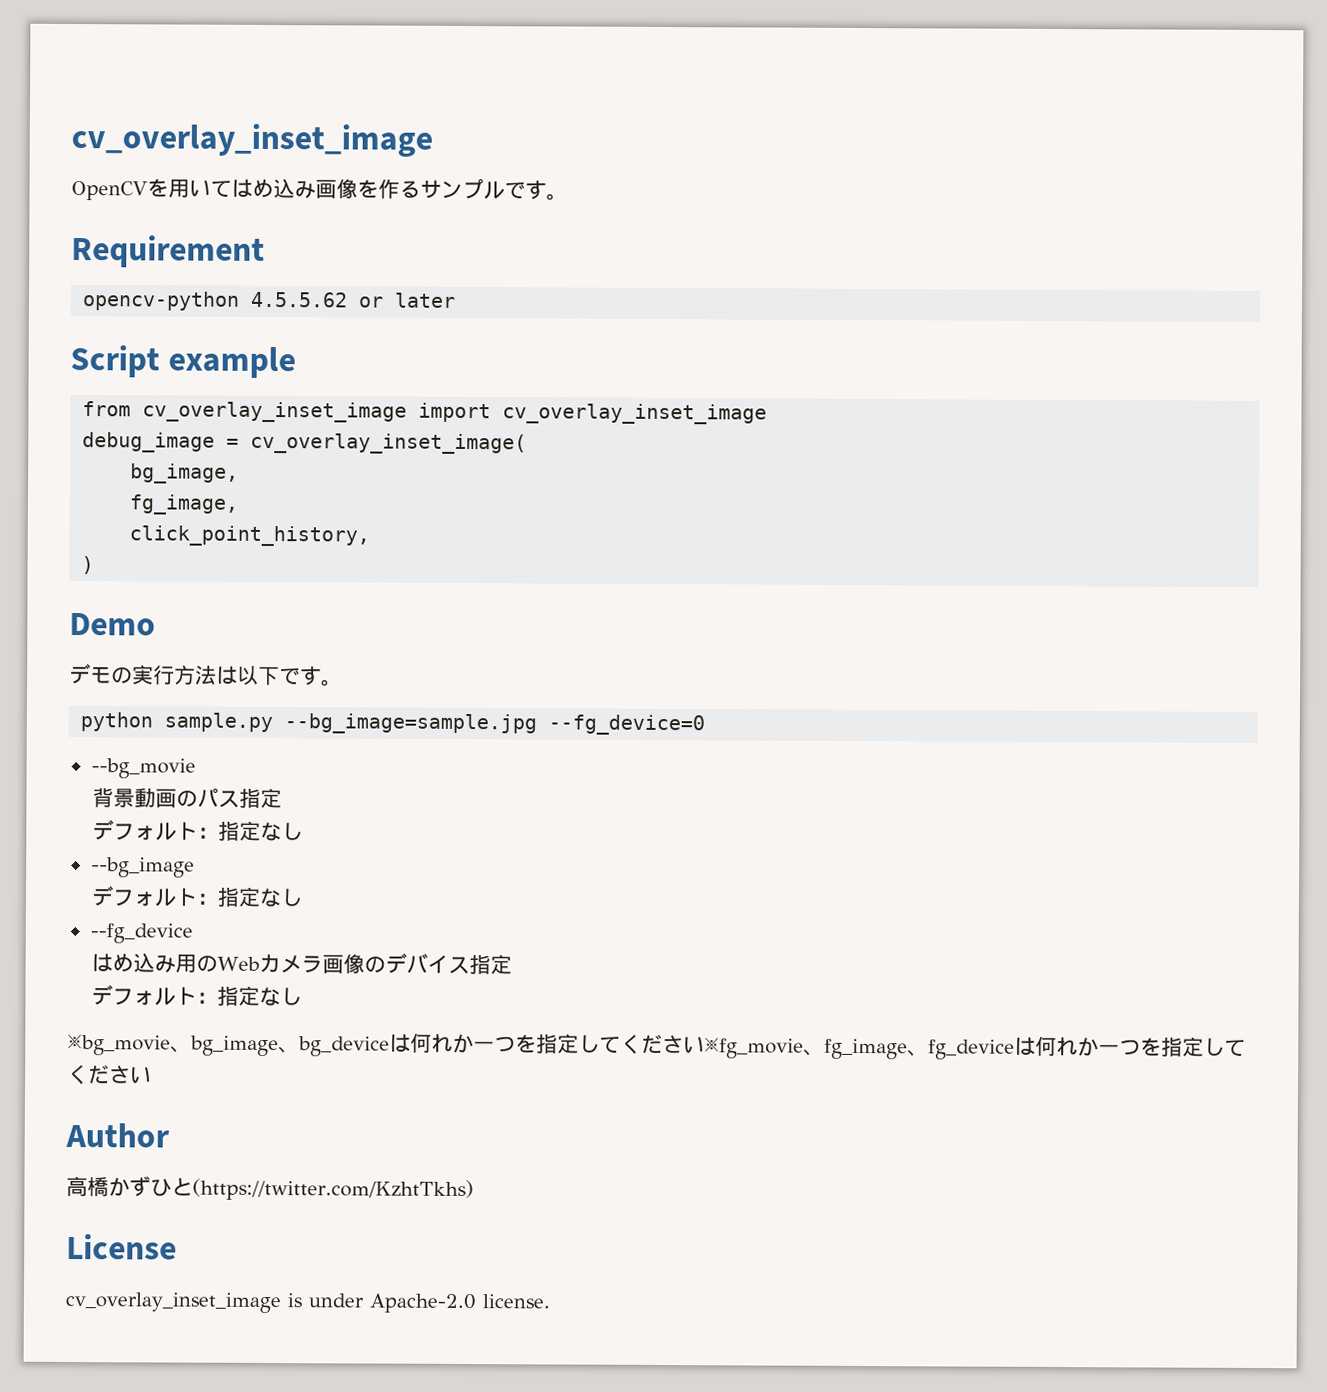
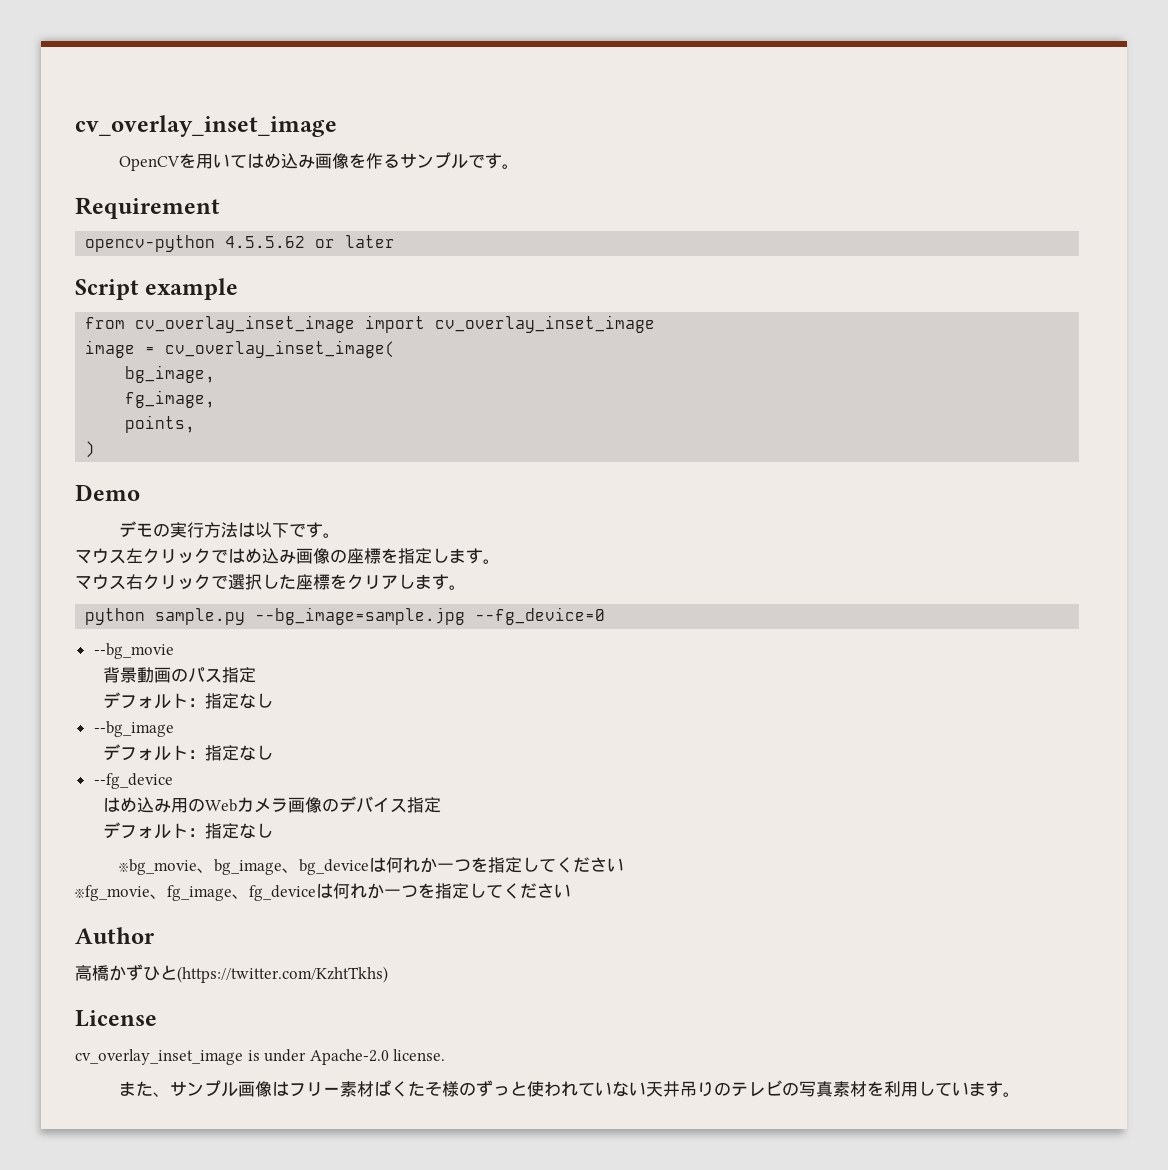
- debug_image = cv_overlay_inset_image(
+ image = cv_overlay_inset_image(
- click_point_history,
+ points,
+ マウス左クリックではめ込み画像の座標を指定します。
+ マウス右クリックで選択した座標をクリアします。
- ※bg_movie、bg_image、bg_deviceは何れか一つを指定してください※fg_movie、fg_image、fg_deviceは何れか一つを指定してください
+ ※bg_movie、bg_image、bg_deviceは何れか一つを指定してください
+ ※fg_movie、fg_image、fg_deviceは何れか一つを指定してください
+ また、サンプル画像はフリー素材ぱくたそ様のずっと使われていない天井吊りのテレビの写真素材を利用しています。

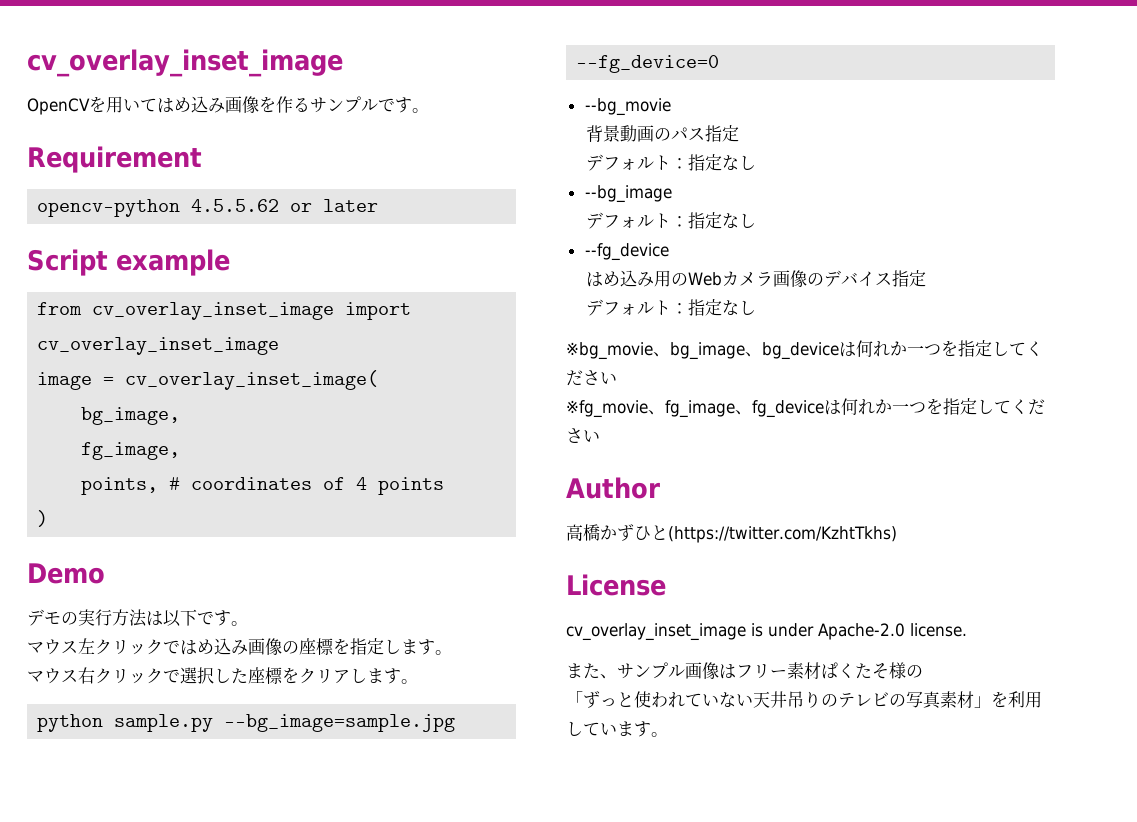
- points,
+ points, # coordinates of 4 points
- また、サンプル画像はフリー素材ぱくたそ様のずっと使われていない天井吊りのテレビの写真素材を利用しています。
+ また、サンプル画像はフリー素材ぱくたそ様の
+ 「ずっと使われていない天井吊りのテレビの写真素材」を利用しています。

